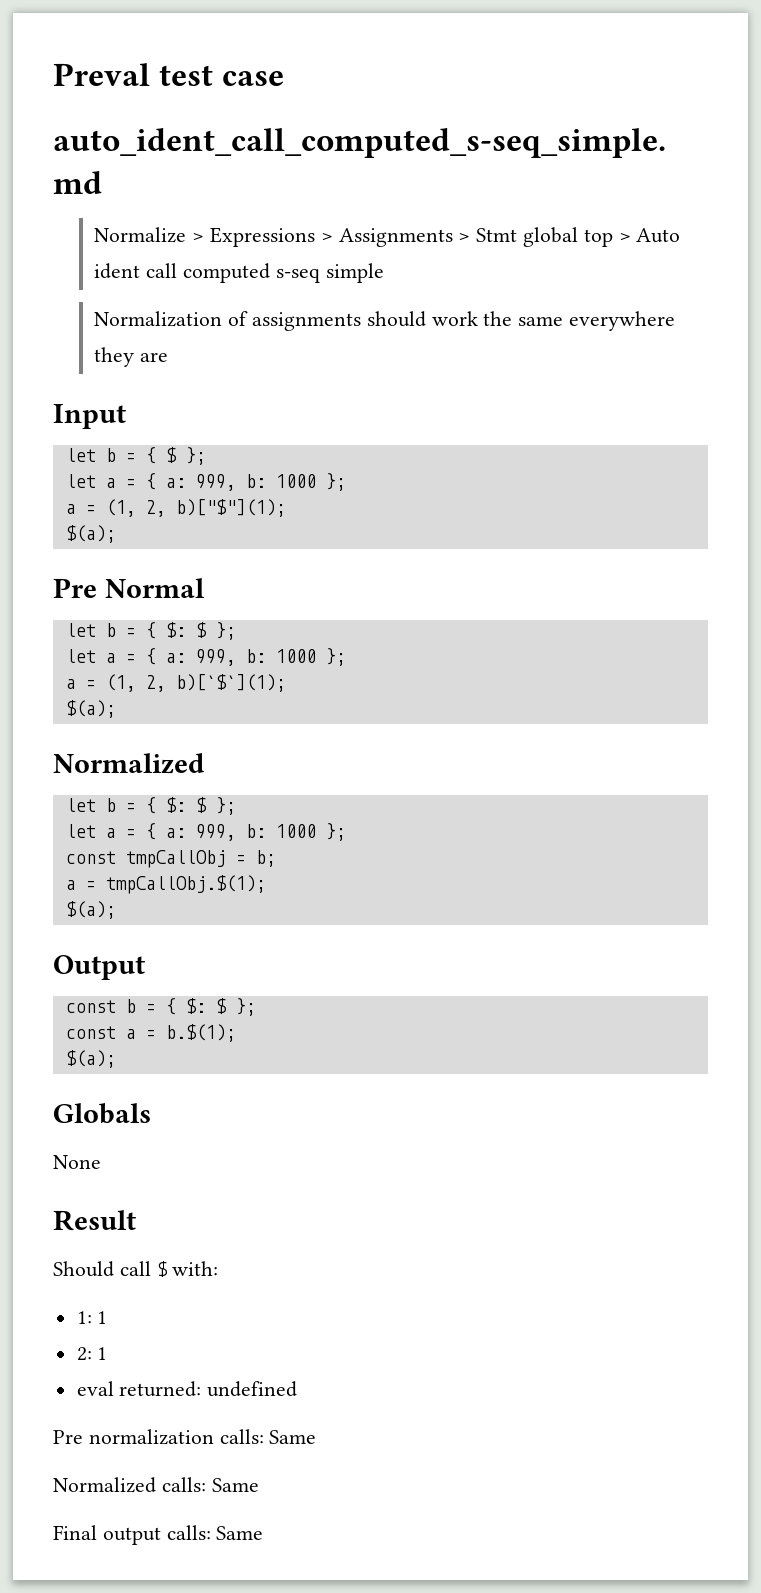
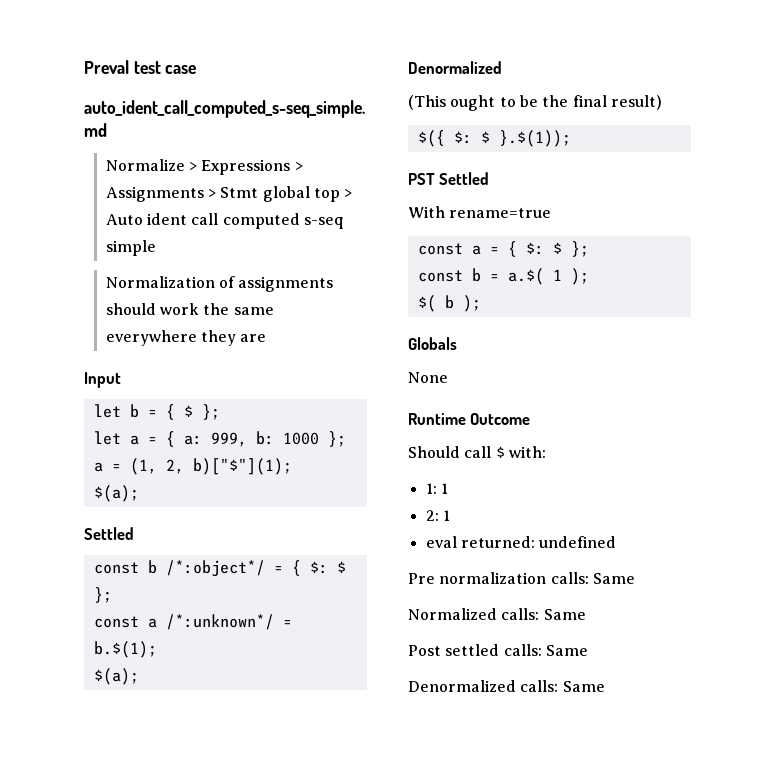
  a = (1, 2, b)["$"](1);
  $(a);
- Pre Normal
- let b = { $: $ };
- let a = { a: 999, b: 1000 };
- a = (1, 2, b)[`$`](1);
- $(a);
- Normalized
- let b = { $: $ };
- let a = { a: 999, b: 1000 };
- const tmpCallObj = b;
- a = tmpCallObj.$(1);
- $(a);
- Output
- const b = { $: $ };
+ Settled
+ const b /*:object*/ = { $: $ };
- const a = b.$(1);
+ const a /*:unknown*/ = b.$(1);
  $(a);
+ Denormalized
+ (This ought to be the final result)
+ $({ $: $ }.$(1));
+ PST Settled
+ With rename=true
+ const a = { $: $ };
+ const b = a.$( 1 );
+ $( b );
- Result
+ Runtime Outcome
- Final output calls: Same
+ Post settled calls: Same
+ Denormalized calls: Same

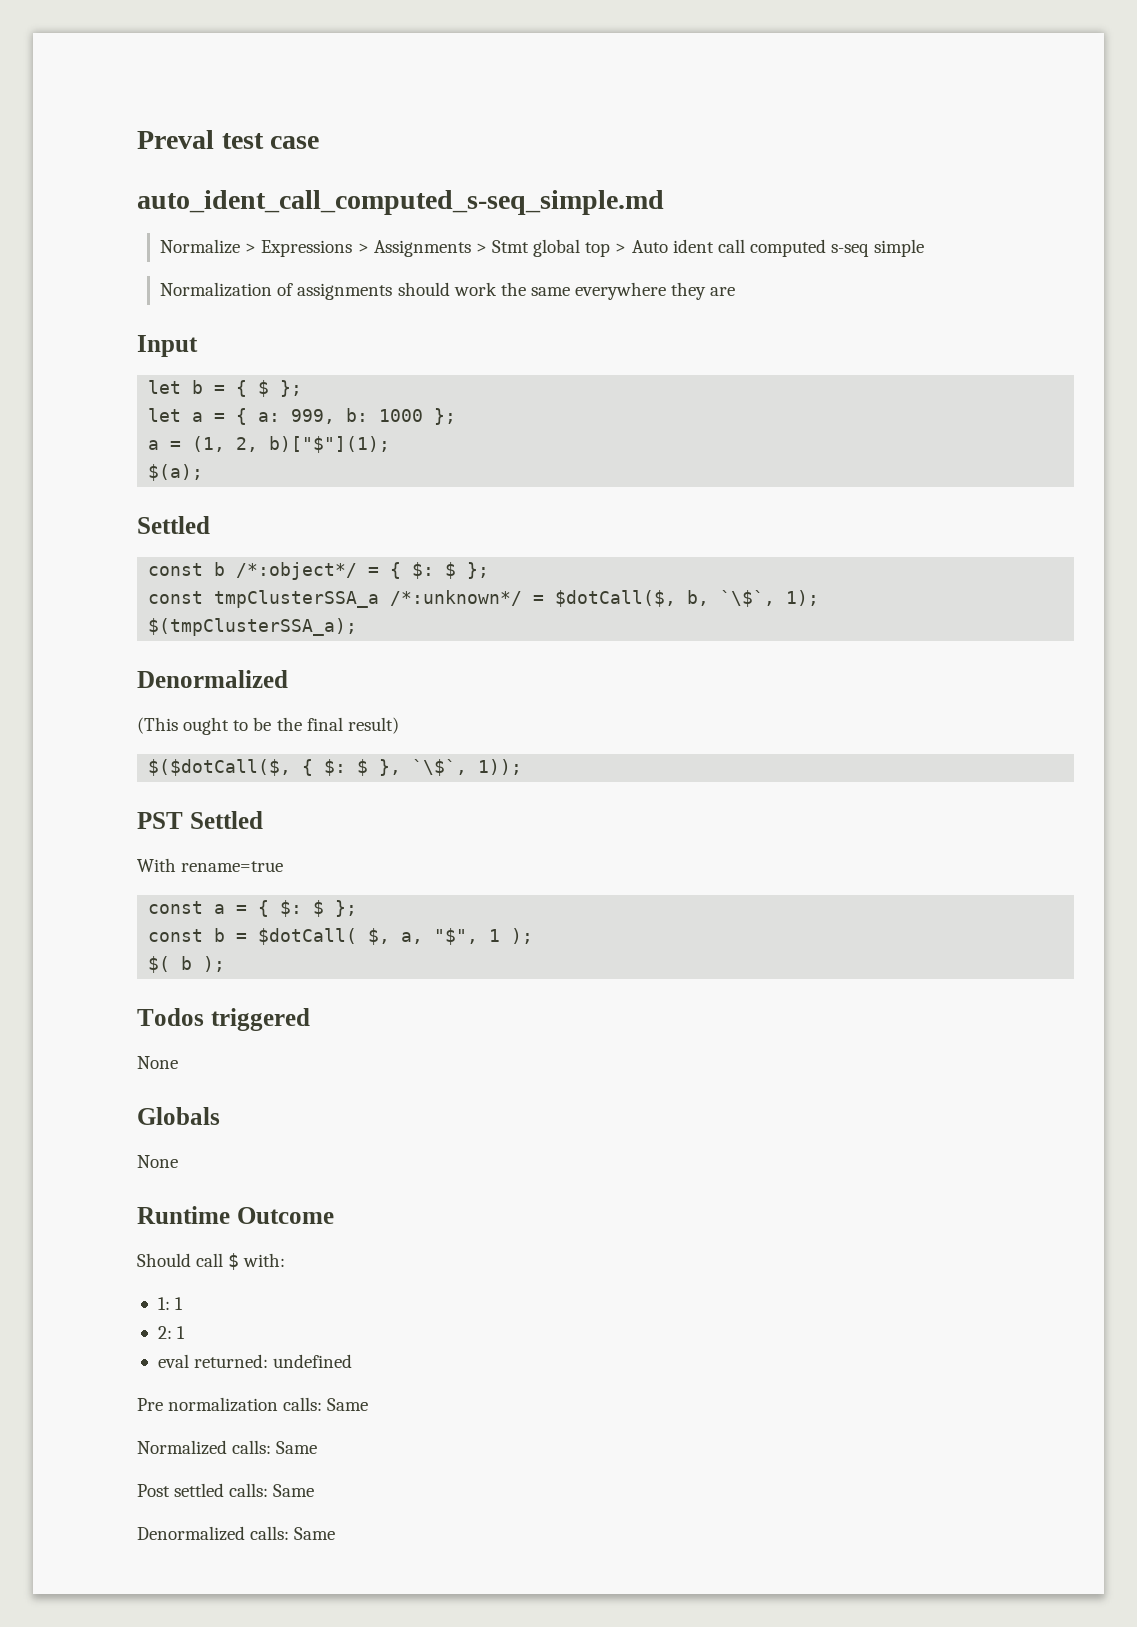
- const a /*:unknown*/ = b.$(1);
- $(a);
+ const tmpClusterSSA_a /*:unknown*/ = $dotCall($, b, `\$`, 1);
+ $(tmpClusterSSA_a);
- $({ $: $ }.$(1));
+ $($dotCall($, { $: $ }, `\$`, 1));
- const b = a.$( 1 );
+ const b = $dotCall( $, a, "$", 1 );
+ Todos triggered
+ None

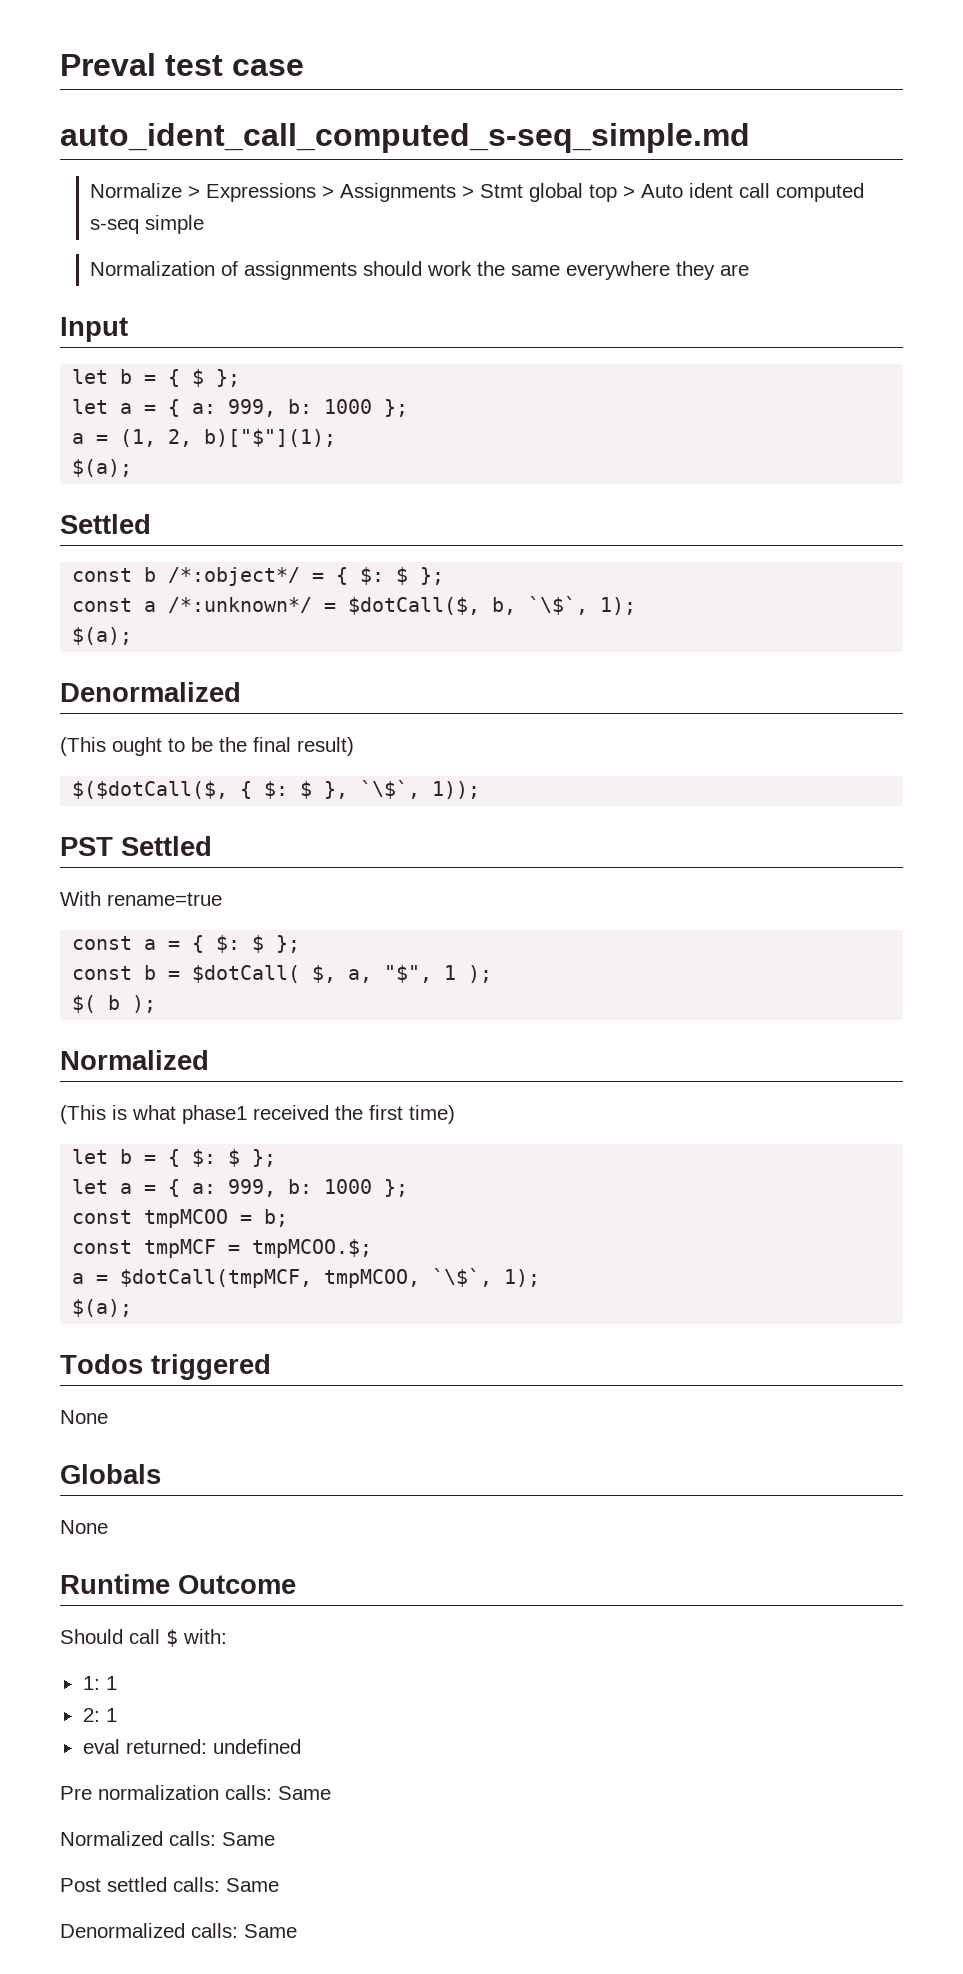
- const tmpClusterSSA_a /*:unknown*/ = $dotCall($, b, `\$`, 1);
- $(tmpClusterSSA_a);
+ const a /*:unknown*/ = $dotCall($, b, `\$`, 1);
+ $(a);
  $( b );
+ Normalized
+ (This is what phase1 received the first time)
+ let b = { $: $ };
+ let a = { a: 999, b: 1000 };
+ const tmpMCOO = b;
+ const tmpMCF = tmpMCOO.$;
+ a = $dotCall(tmpMCF, tmpMCOO, `\$`, 1);
+ $(a);

